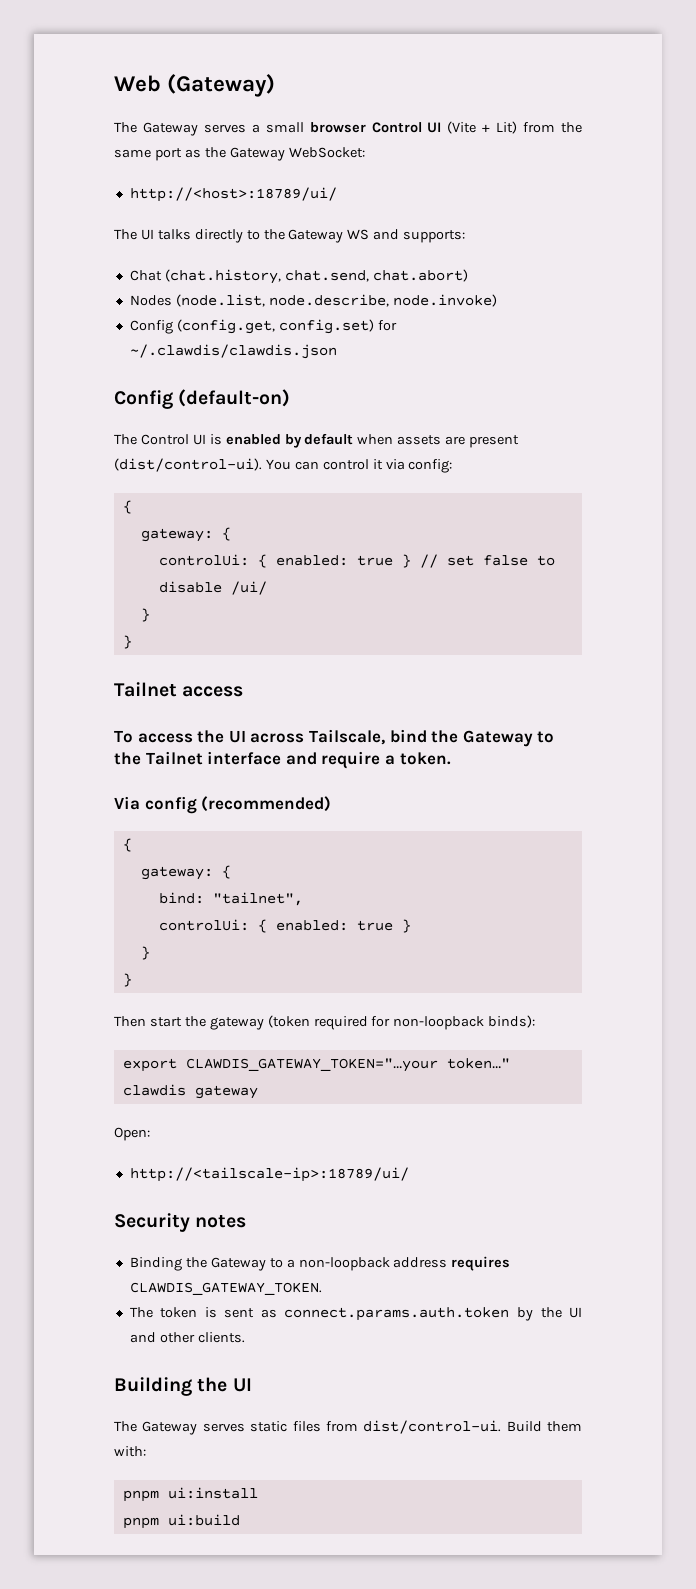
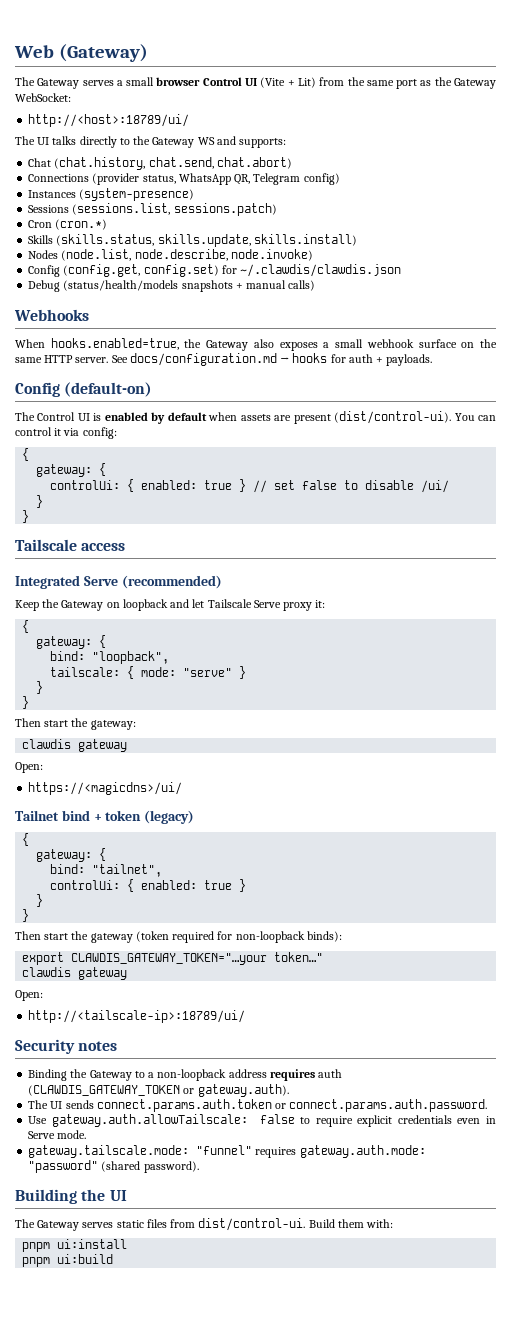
+ Connections (provider status, WhatsApp QR, Telegram config)
+ Instances (system-presence)
+ Sessions (sessions.list, sessions.patch)
+ Cron (cron.*)
+ Skills (skills.status, skills.update, skills.install)
+ Debug (status/health/models snapshots + manual calls)
+ Webhooks
+ When hooks.enabled=true, the Gateway also exposes a small webhook surface on the same HTTP server. See docs/configuration.md → hooks for auth + payloads.
- Tailnet access
+ Tailscale access
- To access the UI across Tailscale, bind the Gateway to the Tailnet interface and require a token.
- Via config (recommended)
+ Integrated Serve (recommended)
+ Keep the Gateway on loopback and let Tailscale Serve proxy it:
+ {
+ gateway: {
+ bind: "loopback",
+ tailscale: { mode: "serve" }
+ }
+ }
+ Then start the gateway:
+ clawdis gateway
+ Open:
+ https://<magicdns>/ui/
+ Tailnet bind + token (legacy)
- Binding the Gateway to a non-loopback address requires CLAWDIS_GATEWAY_TOKEN.
- The token is sent as connect.params.auth.token by the UI and other clients.
+ Binding the Gateway to a non-loopback address requires auth (CLAWDIS_GATEWAY_TOKEN or gateway.auth).
+ The UI sends connect.params.auth.token or connect.params.auth.password.
+ Use gateway.auth.allowTailscale: false to require explicit credentials even in Serve mode.
+ gateway.tailscale.mode: "funnel" requires gateway.auth.mode: "password" (shared password).

